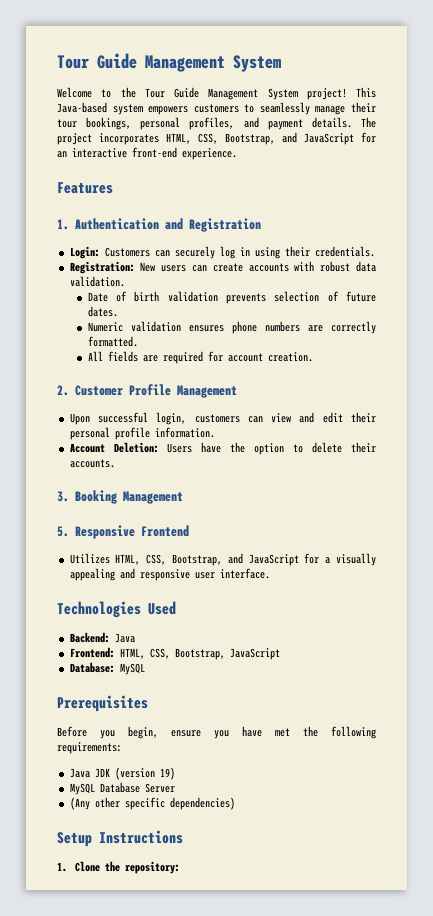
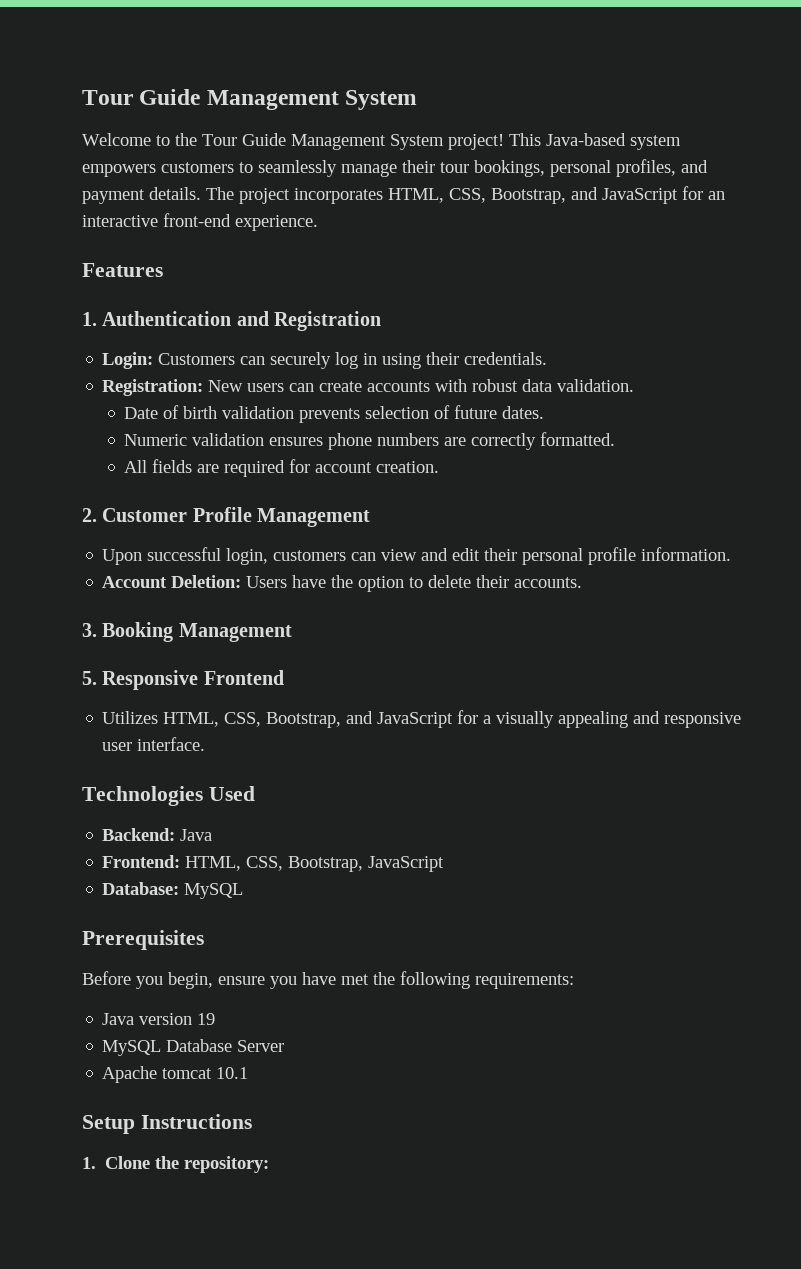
- Java JDK (version 19)
+ Java version 19
- (Any other specific dependencies)
+ Apache tomcat 10.1

